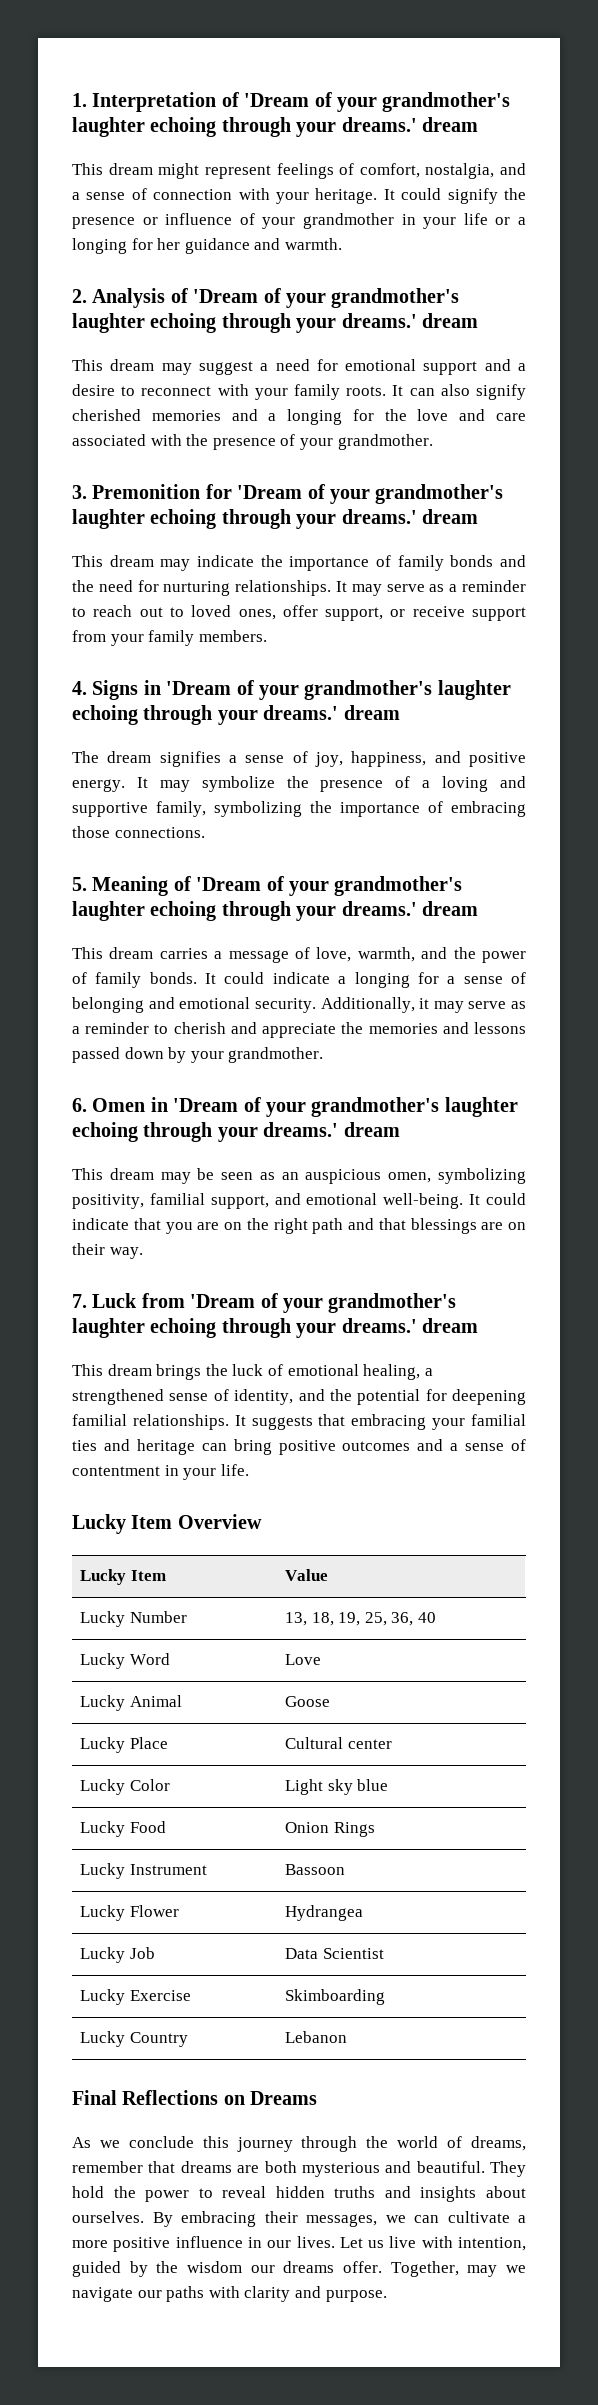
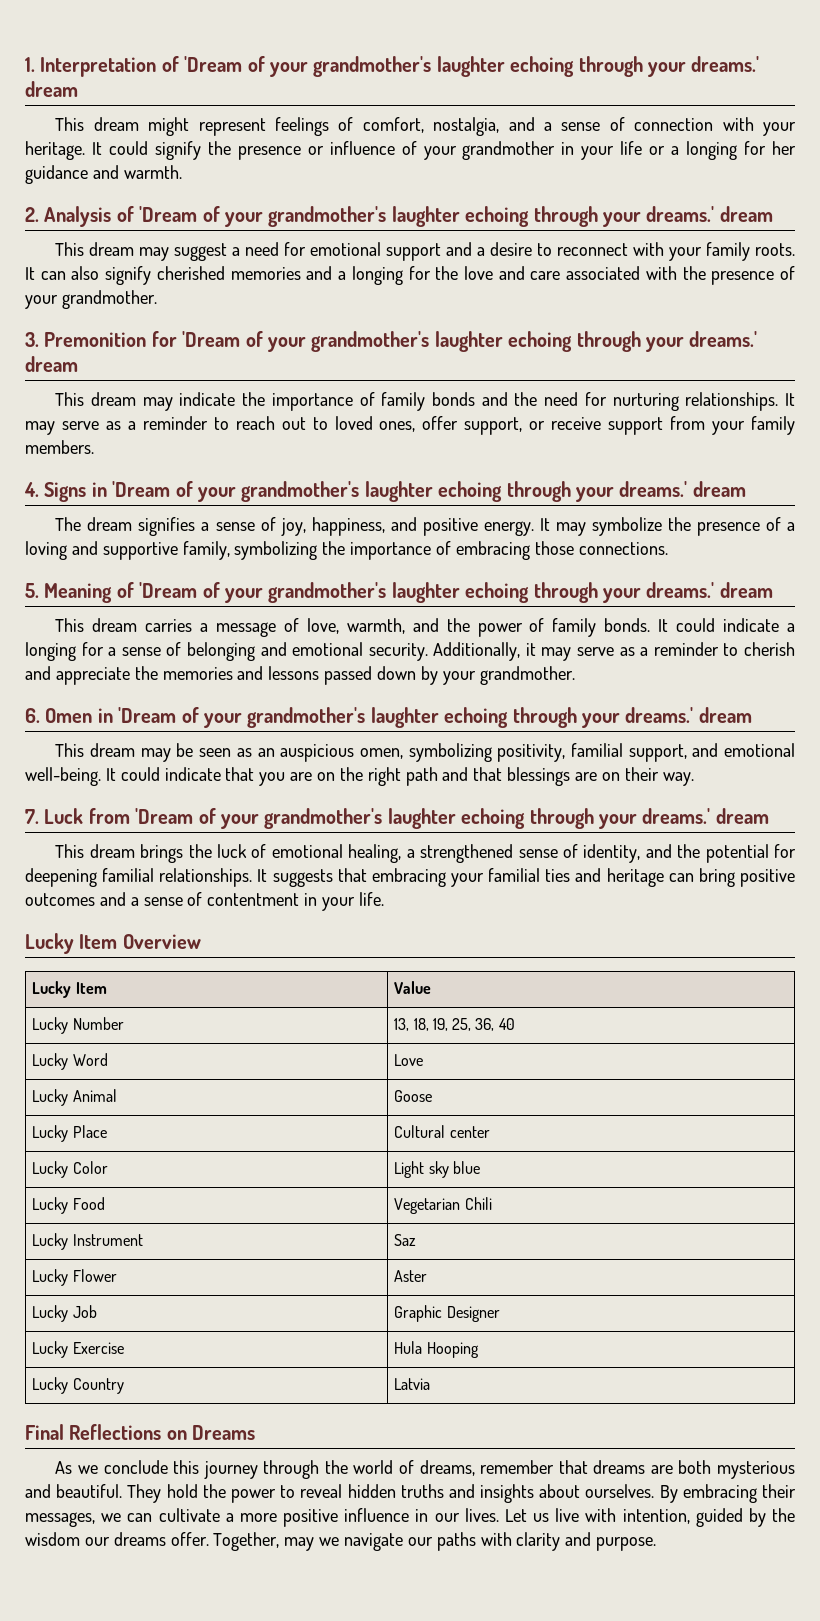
- Lucky Food | Onion Rings
+ Lucky Food | Vegetarian Chili
- Lucky Instrument | Bassoon
+ Lucky Instrument | Saz
- Lucky Flower | Hydrangea
+ Lucky Flower | Aster
- Lucky Job | Data Scientist
+ Lucky Job | Graphic Designer
- Lucky Exercise | Skimboarding
+ Lucky Exercise | Hula Hooping
- Lucky Country | Lebanon
+ Lucky Country | Latvia

